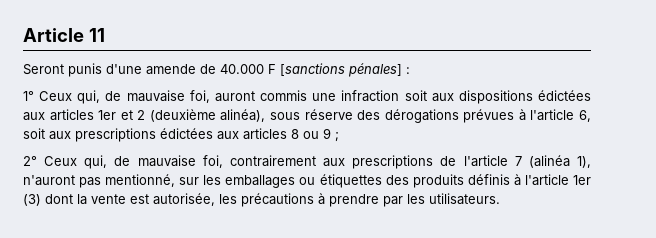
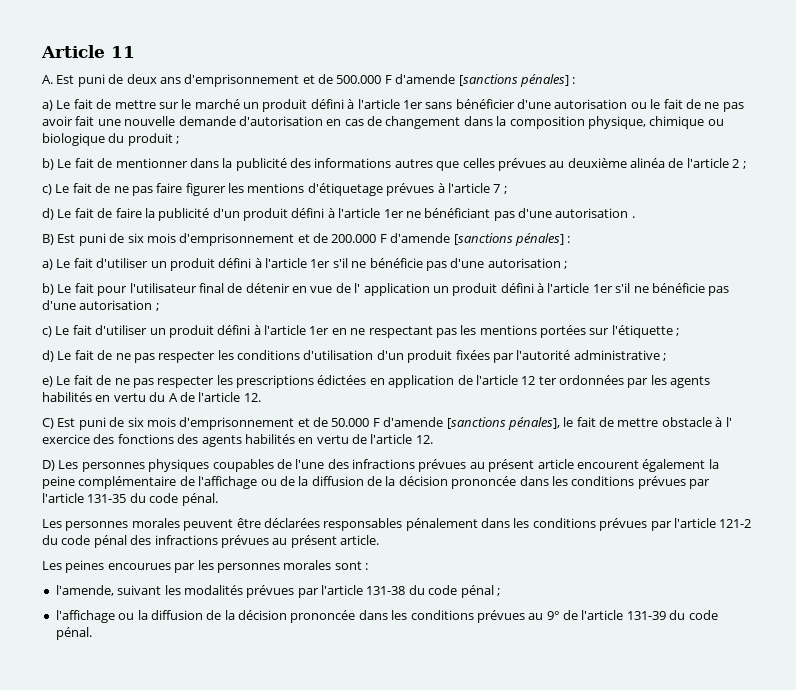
- Seront punis d'une amende de 40.000 F [sanctions pénales] :
- 1° Ceux qui, de mauvaise foi, auront commis une infraction soit aux dispositions édictées aux articles 1er et 2 (deuxième alinéa), sous réserve des dérogations prévues à l'article 6, soit aux prescriptions édictées aux articles 8 ou 9 ;
- 2° Ceux qui, de mauvaise foi, contrairement aux prescriptions de l'article 7 (alinéa 1), n'auront pas mentionné, sur les emballages ou étiquettes des produits définis à l'article 1er (3) dont la vente est autorisée, les précautions à prendre par les utilisateurs.
+ A. Est puni de deux ans d'emprisonnement et de 500.000 F d'amende [sanctions pénales] :
+ a) Le fait de mettre sur le marché un produit défini à l'article 1er sans bénéficier d'une autorisation ou le fait de ne pas avoir fait une nouvelle demande d'autorisation en cas de changement dans la composition physique, chimique ou biologique du produit ;
+ b) Le fait de mentionner dans la publicité des informations autres que celles prévues au deuxième alinéa de l'article 2 ;
+ c) Le fait de ne pas faire figurer les mentions d'étiquetage prévues à l'article 7 ;
+ d) Le fait de faire la publicité d'un produit défini à l'article 1er ne bénéficiant pas d'une autorisation .
+ B) Est puni de six mois d'emprisonnement et de 200.000 F d'amende [sanctions pénales] :
+ a) Le fait d'utiliser un produit défini à l'article 1er s'il ne bénéficie pas d'une autorisation ;
+ b) Le fait pour l'utilisateur final de détenir en vue de l' application un produit défini à l'article 1er s'il ne bénéficie pas d'une autorisation ;
+ c) Le fait d'utiliser un produit défini à l'article 1er en ne respectant pas les mentions portées sur l'étiquette ;
+ d) Le fait de ne pas respecter les conditions d'utilisation d'un produit fixées par l'autorité administrative ;
+ e) Le fait de ne pas respecter les prescriptions édictées en application de l'article 12 ter ordonnées par les agents habilités en vertu du A de l'article 12.
+ C) Est puni de six mois d'emprisonnement et de 50.000 F d'amende [sanctions pénales], le fait de mettre obstacle à l' exercice des fonctions des agents habilités en vertu de l'article 12.
+ D) Les personnes physiques coupables de l'une des infractions prévues au présent article encourent également la peine complémentaire de l'affichage ou de la diffusion de la décision prononcée dans les conditions prévues par l'article 131-35 du code pénal.
+ Les personnes morales peuvent être déclarées responsables pénalement dans les conditions prévues par l'article 121-2 du code pénal des infractions prévues au présent article.
+ Les peines encourues par les personnes morales sont :
+ l'amende, suivant les modalités prévues par l'article 131-38 du code pénal ;
+ l'affichage ou la diffusion de la décision prononcée dans les conditions prévues au 9° de l'article 131-39 du code pénal.

